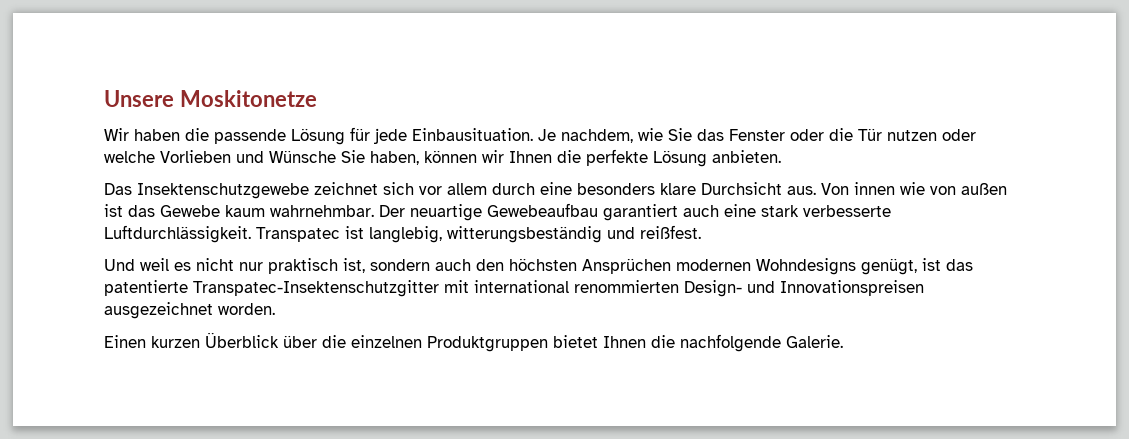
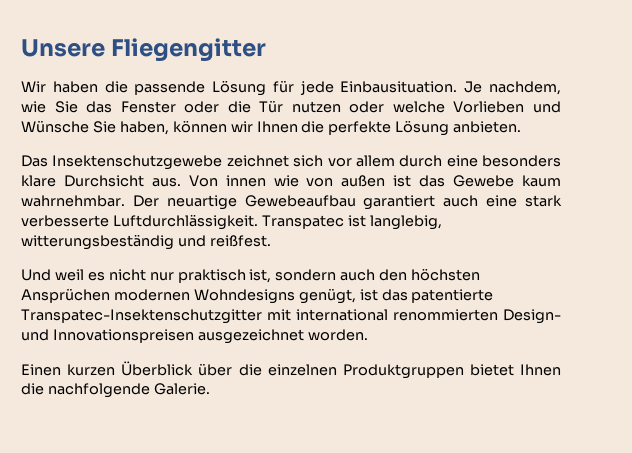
- Unsere Moskitonetze
+ Unsere Fliegengitter

